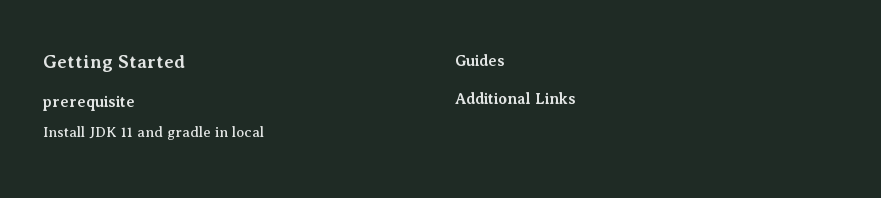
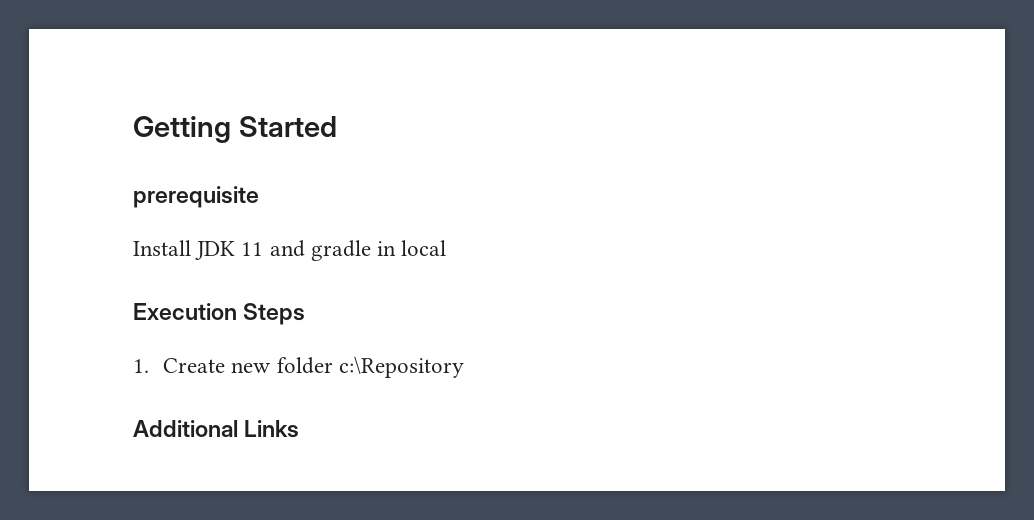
- Guides
+ Execution Steps
+ 1. Create new folder c:\Repository

